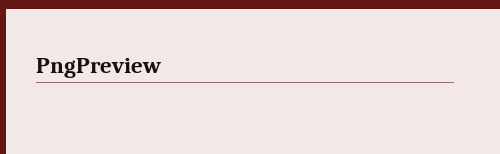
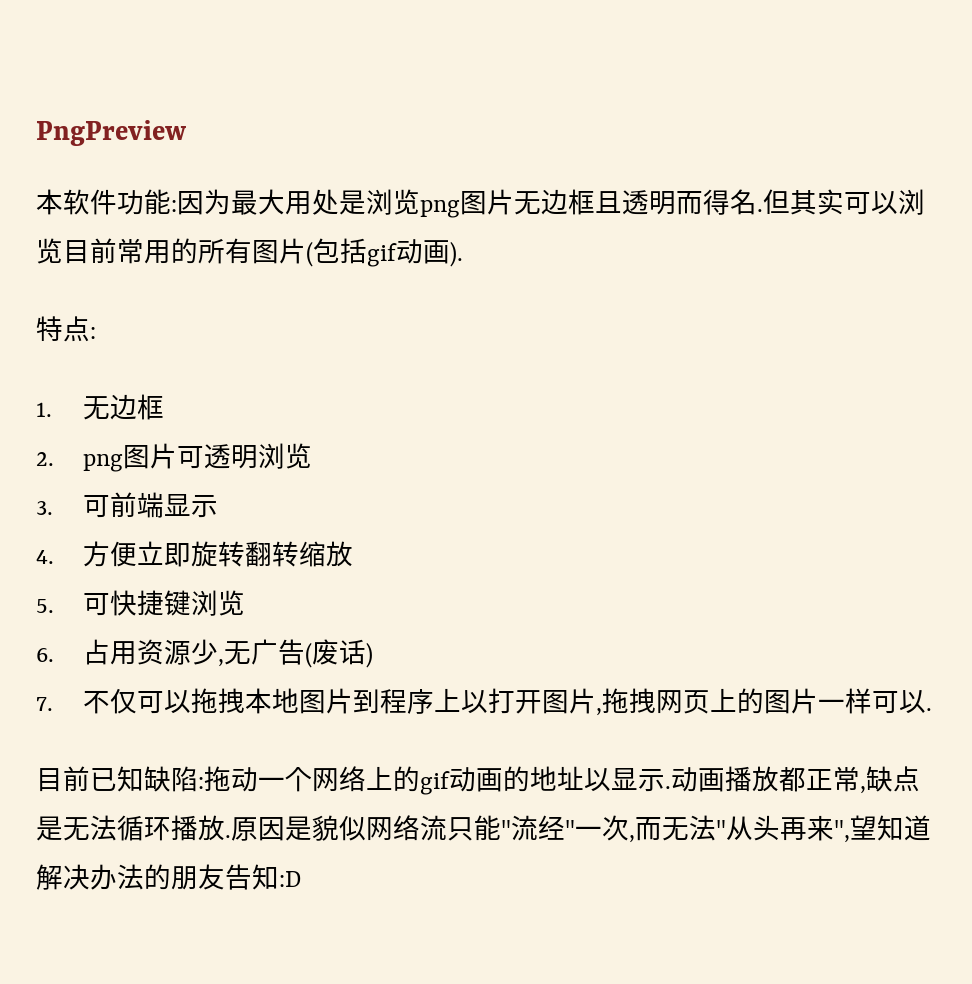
+ 本软件功能:因为最大用处是浏览png图片无边框且透明而得名.但其实可以浏览目前常用的所有图片(包括gif动画).
+ 特点:
+ 1.无边框
+ 2. png图片可透明浏览
+ 3.可前端显示
+ 4.方便立即旋转翻转缩放
+ 5.可快捷键浏览
+ 6.占用资源少,无广告(废话)
+ 7.不仅可以拖拽本地图片到程序上以打开图片,拖拽网页上的图片一样可以.
+ 目前已知缺陷:拖动一个网络上的gif动画的地址以显示.动画播放都正常,缺点是无法循环播放.原因是貌似网络流只能"流经"一次,而无法"从头再来",望知道解决办法的朋友告知:D

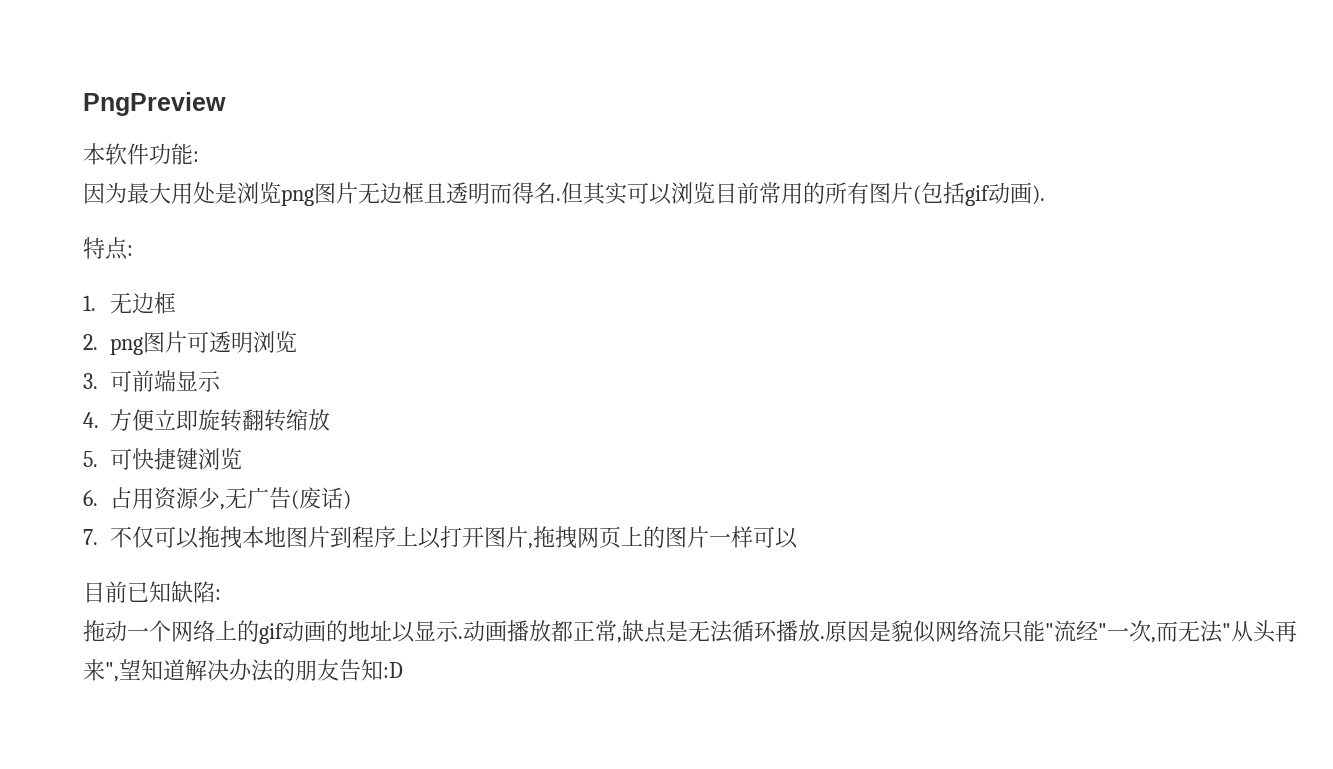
- 本软件功能:因为最大用处是浏览png图片无边框且透明而得名.
+ 本软件功能:
+ 因为最大用处是浏览png图片无边框且透明而得名.
- 7.不仅可以拖拽本地图片到程序上以打开图片,拖拽网页上的图片一样可以.
+ 7.不仅可以拖拽本地图片到程序上以打开图片,拖拽网页上的图片一样可以
- 目前已知缺陷:拖动一个网络上的gif动画的地址以显示.
+ 目前已知缺陷:
+ 拖动一个网络上的gif动画的地址以显示.

